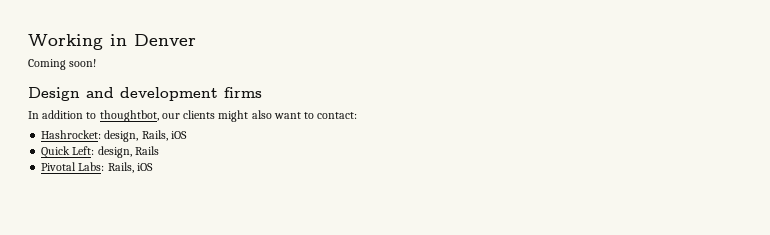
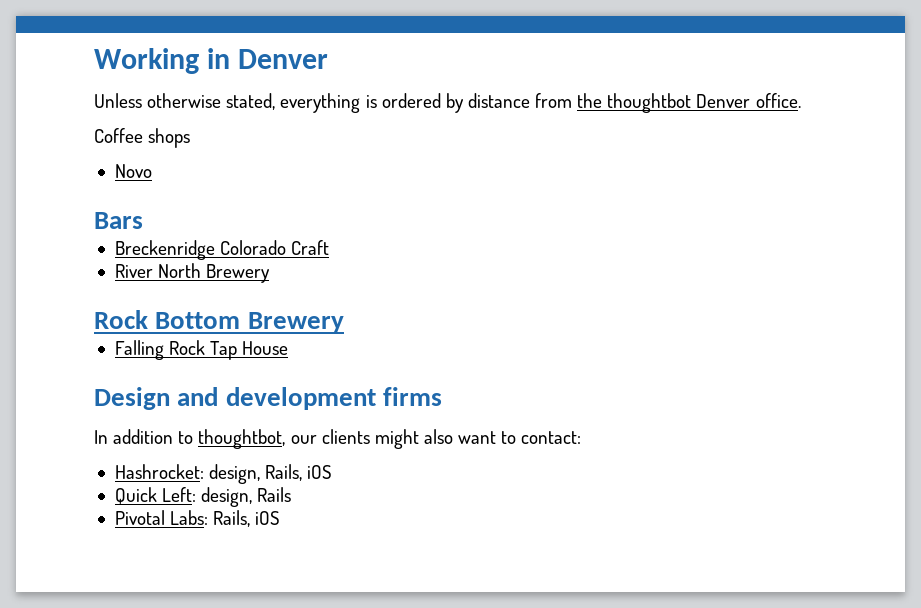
- Coming soon!
+ Unless otherwise stated, everything is ordered by distance from the thoughtbot Denver office.
+ Coffee shops
+ Novo
+ Bars
+ Breckenridge Colorado Craft
+ River North Brewery
+ Rock Bottom Brewery
+ Falling Rock Tap House

